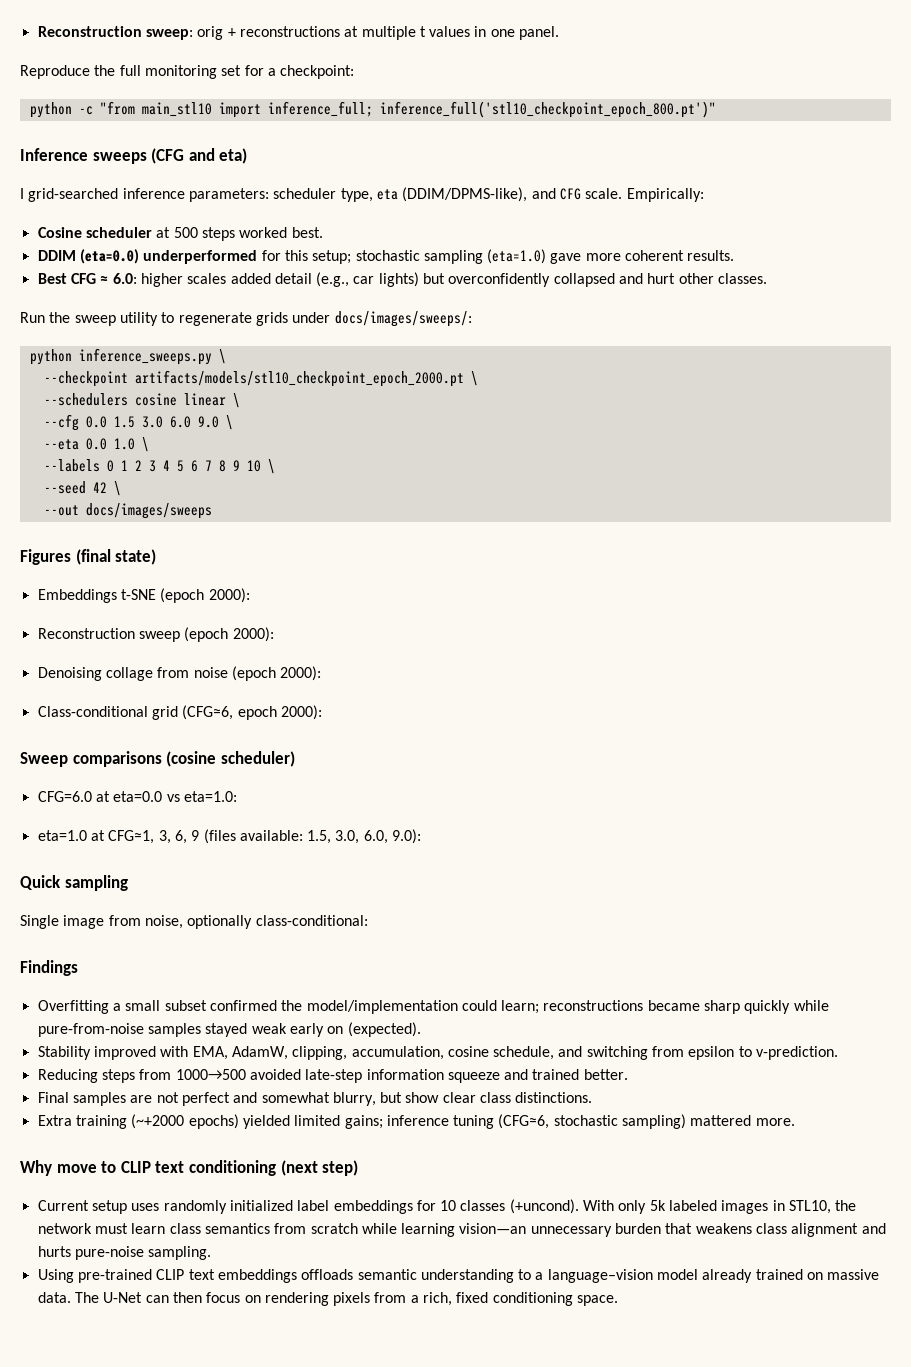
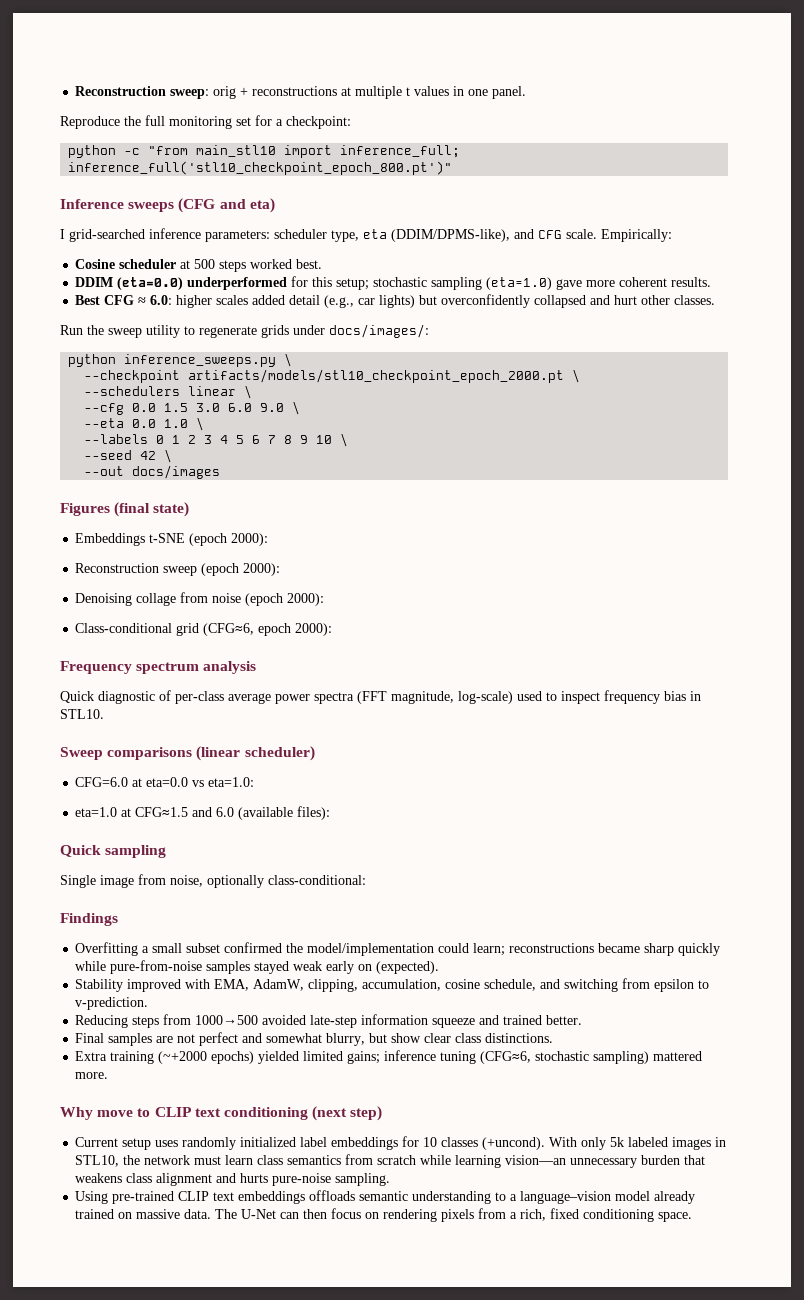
- Run the sweep utility to regenerate grids under docs/images/sweeps/:
+ Run the sweep utility to regenerate grids under docs/images/:
- --schedulers cosine linear \
+ --schedulers linear \
- --out docs/images/sweeps
+ --out docs/images
+ Frequency spectrum analysis
+ Quick diagnostic of per-class average power spectra (FFT magnitude, log-scale) used to inspect frequency bias in STL10.
- Sweep comparisons (cosine scheduler)
+ Sweep comparisons (linear scheduler)
- eta=1.0 at CFG≈1, 3, 6, 9 (files available: 1.5, 3.0, 6.0, 9.0):
+ eta=1.0 at CFG≈1.5 and 6.0 (available files):

